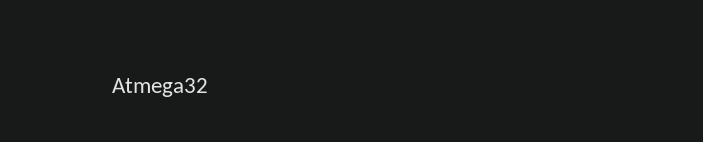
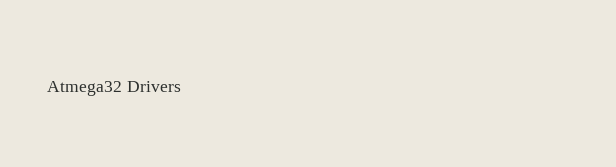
- Atmega32
+ Atmega32 Drivers

